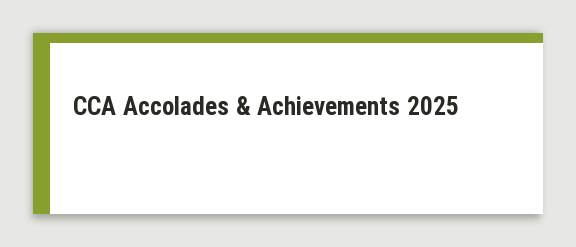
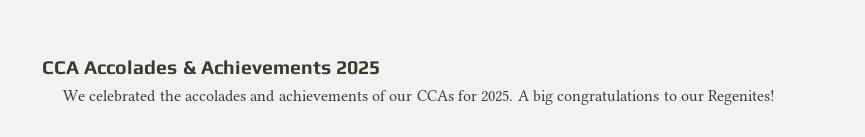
+ We celebrated the accolades and achievements of our CCAs for 2025. A big congratulations to our Regenites!

